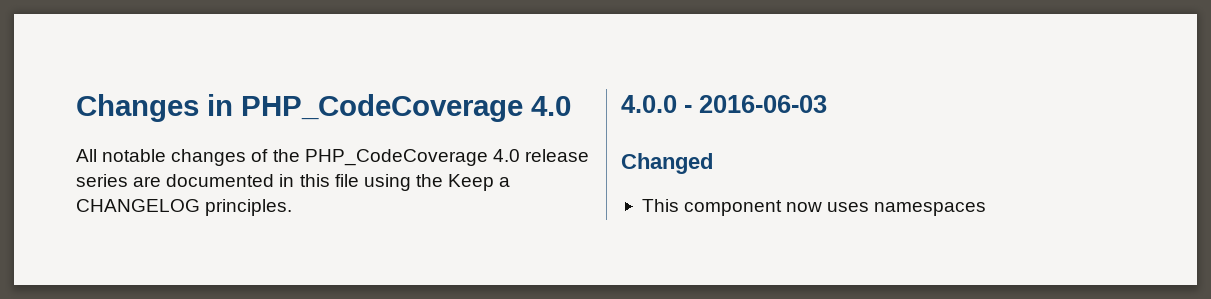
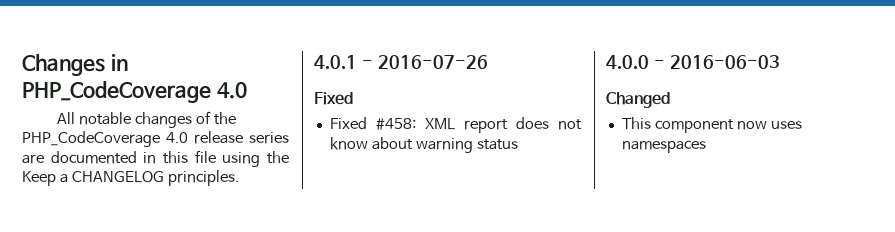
+ 4.0.1 - 2016-07-26
+ Fixed
+ Fixed #458: XML report does not know about warning status

